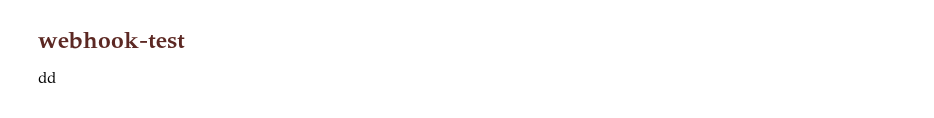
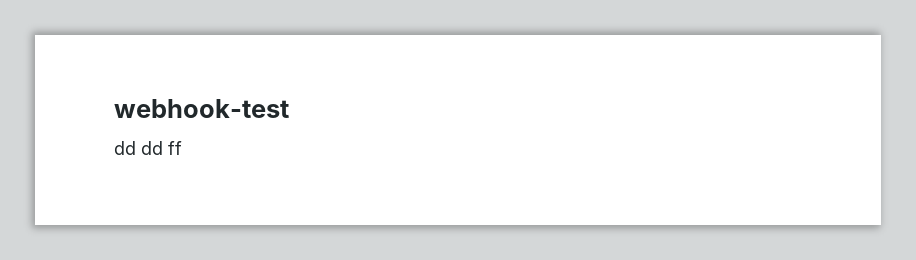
- dd
+ dd dd ff

